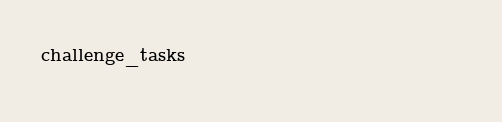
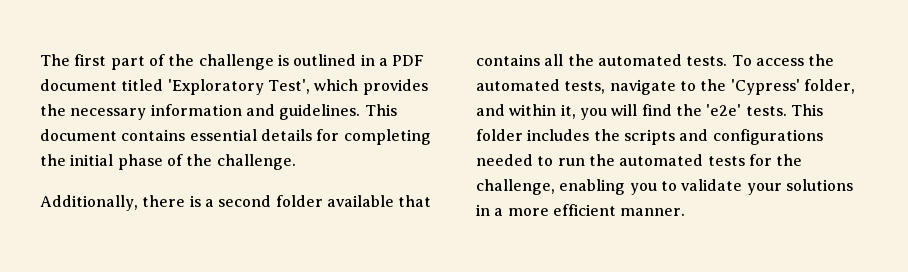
- challenge_tasks
+ The first part of the challenge is outlined in a PDF document titled 'Exploratory Test', which provides the necessary information and guidelines. This document contains essential details for completing the initial phase of the challenge.
+ Additionally, there is a second folder available that contains all the automated tests. To access the automated tests, navigate to the 'Cypress' folder, and within it, you will find the 'e2e' tests. This folder includes the scripts and configurations needed to run the automated tests for the challenge, enabling you to validate your solutions in a more efficient manner.

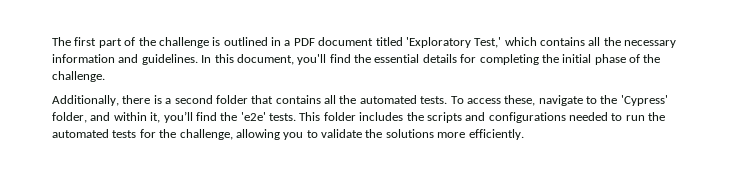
- The first part of the challenge is outlined in a PDF document titled 'Exploratory Test', which provides the necessary information and guidelines.
+ The first part of the challenge is outlined in a PDF document titled 'Exploratory Test,' which contains all the necessary information and guidelines.
- This document contains essential details for completing the initial phase of the challenge.
+ In this document, you'll find the essential details for completing the initial phase of the challenge.
- Additionally, there is a second folder available that contains all the automated tests.
+ Additionally, there is a second folder that contains all the automated tests.
- To access the automated tests, navigate to the 'Cypress' folder, and within it, you will find the 'e2e' tests.
+ To access these, navigate to the 'Cypress' folder, and within it, you’ll find the 'e2e' tests.
- This folder includes the scripts and configurations needed to run the automated tests for the challenge, enabling you to validate your solutions in a more efficient manner.
+ This folder includes the scripts and configurations needed to run the automated tests for the challenge, allowing you to validate the solutions more efficiently.

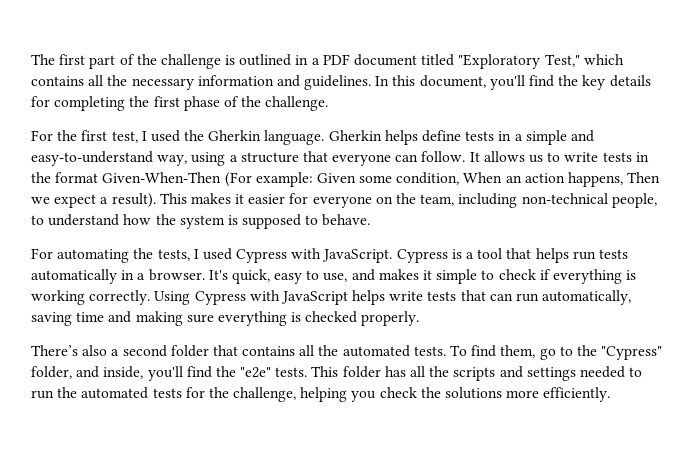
- The first part of the challenge is outlined in a PDF document titled 'Exploratory Test,' which contains all the necessary information and guidelines.
+ The first part of the challenge is outlined in a PDF document titled "Exploratory Test," which contains all the necessary information and guidelines.
- In this document, you'll find the essential details for completing the initial phase of the challenge.
+ In this document, you'll find the key details for completing the first phase of the challenge.
- Additionally, there is a second folder that contains all the automated tests.
+ For the first test, I used the Gherkin language. Gherkin helps define tests in a simple and easy-to-understand way, using a structure that everyone can follow. It allows us to write tests in the format Given-When-Then (For example: Given some condition, When an action happens, Then we expect a result). This makes it easier for everyone on the team, including non-technical people, to understand how the system is supposed to behave.
+ For automating the tests, I used Cypress with JavaScript. Cypress is a tool that helps run tests automatically in a browser. It's quick, easy to use, and makes it simple to check if everything is working correctly. Using Cypress with JavaScript helps write tests that can run automatically, saving time and making sure everything is checked properly.
+ There’s also a second folder that contains all the automated tests.
- To access these, navigate to the 'Cypress' folder, and within it, you’ll find the 'e2e' tests.
+ To find them, go to the "Cypress" folder, and inside, you'll find the "e2e" tests.
- This folder includes the scripts and configurations needed to run the automated tests for the challenge, allowing you to validate the solutions more efficiently.
+ This folder has all the scripts and settings needed to run the automated tests for the challenge, helping you check the solutions more efficiently.

